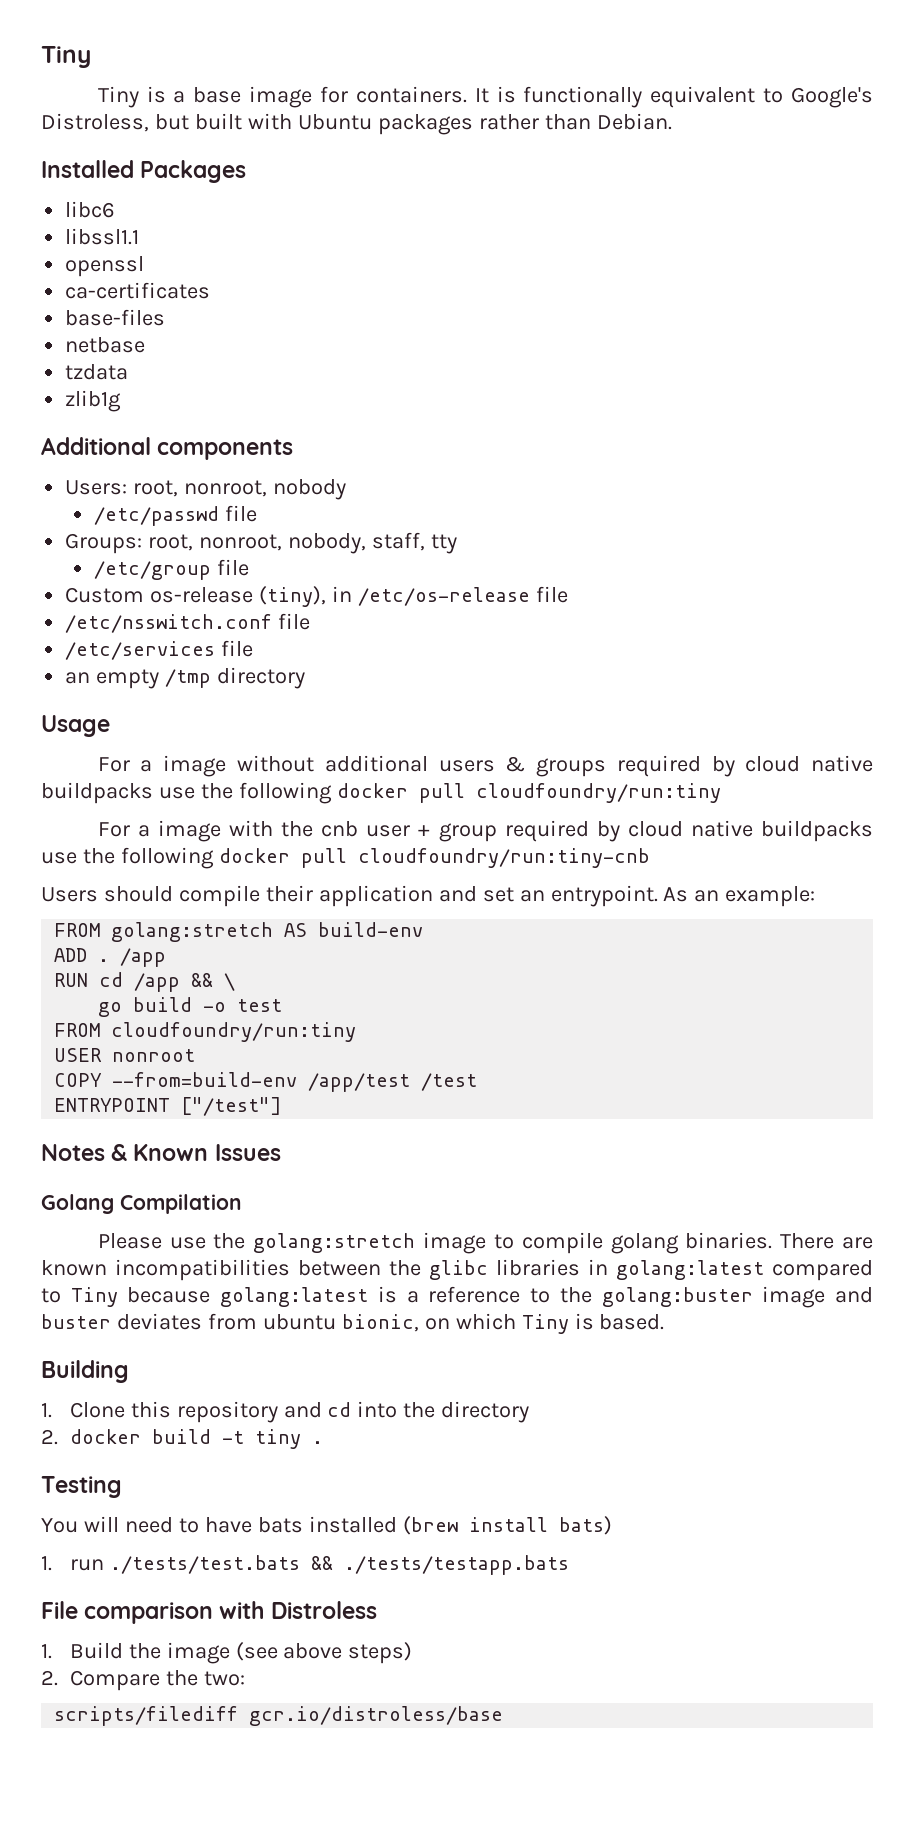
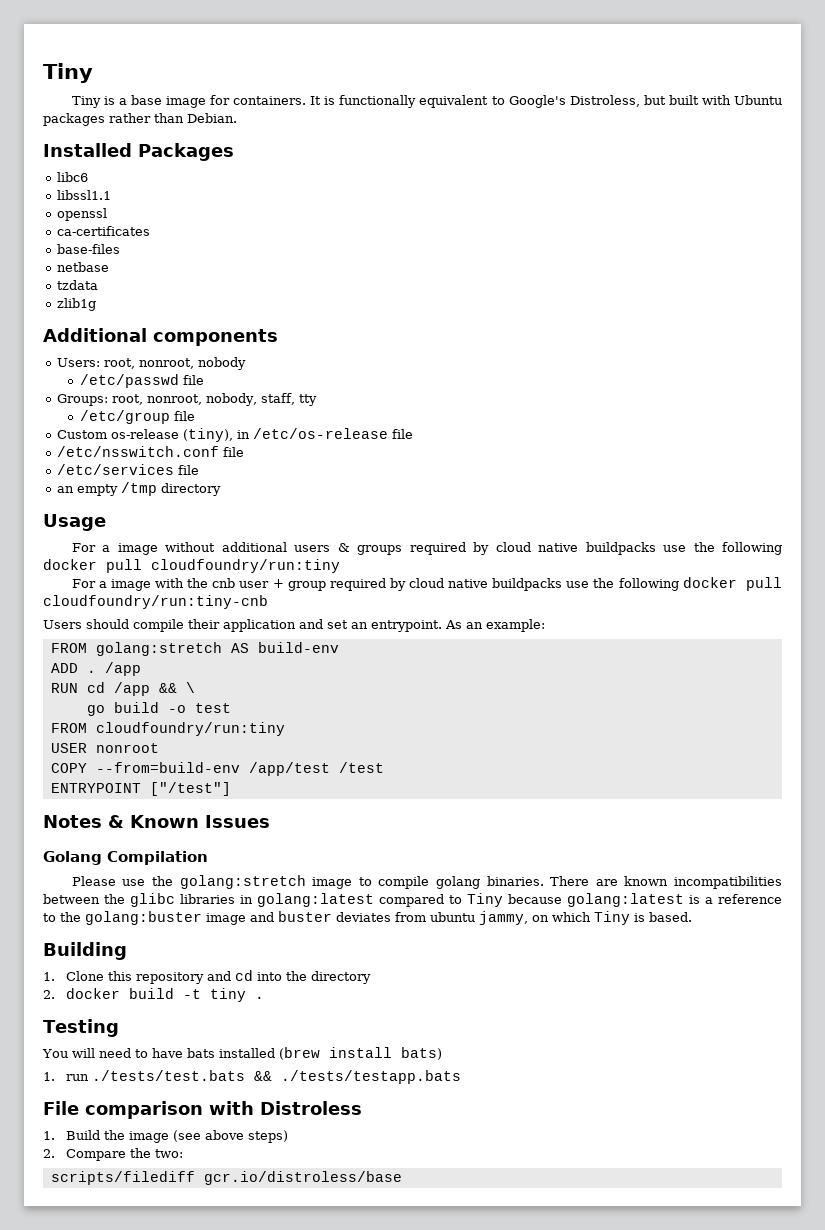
- There are known incompatibilities between the glibc libraries in golang:latest compared to Tiny because golang:latest is a reference to the golang:buster image and buster deviates from ubuntu bionic, on which Tiny is based.
+ There are known incompatibilities between the glibc libraries in golang:latest compared to Tiny because golang:latest is a reference to the golang:buster image and buster deviates from ubuntu jammy, on which Tiny is based.

